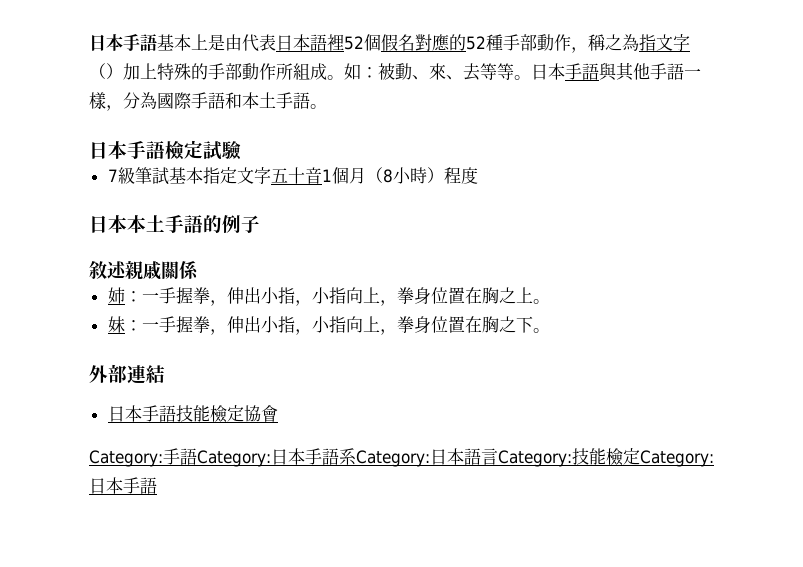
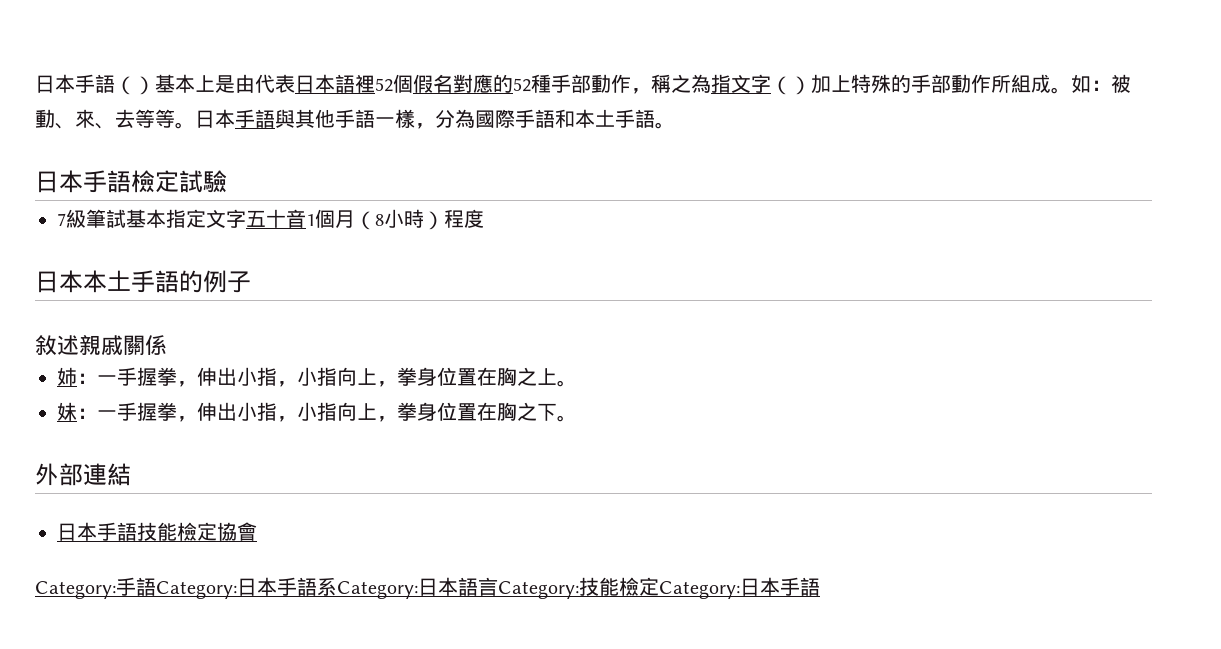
- 日本手語基本上是由代表日本語裡52個假名對應的52種手部動作，稱之為指文字（）加上特殊的手部動作所組成。
+ 日本手語（）基本上是由代表日本語裡52個假名對應的52種手部動作，稱之為指文字（）加上特殊的手部動作所組成。

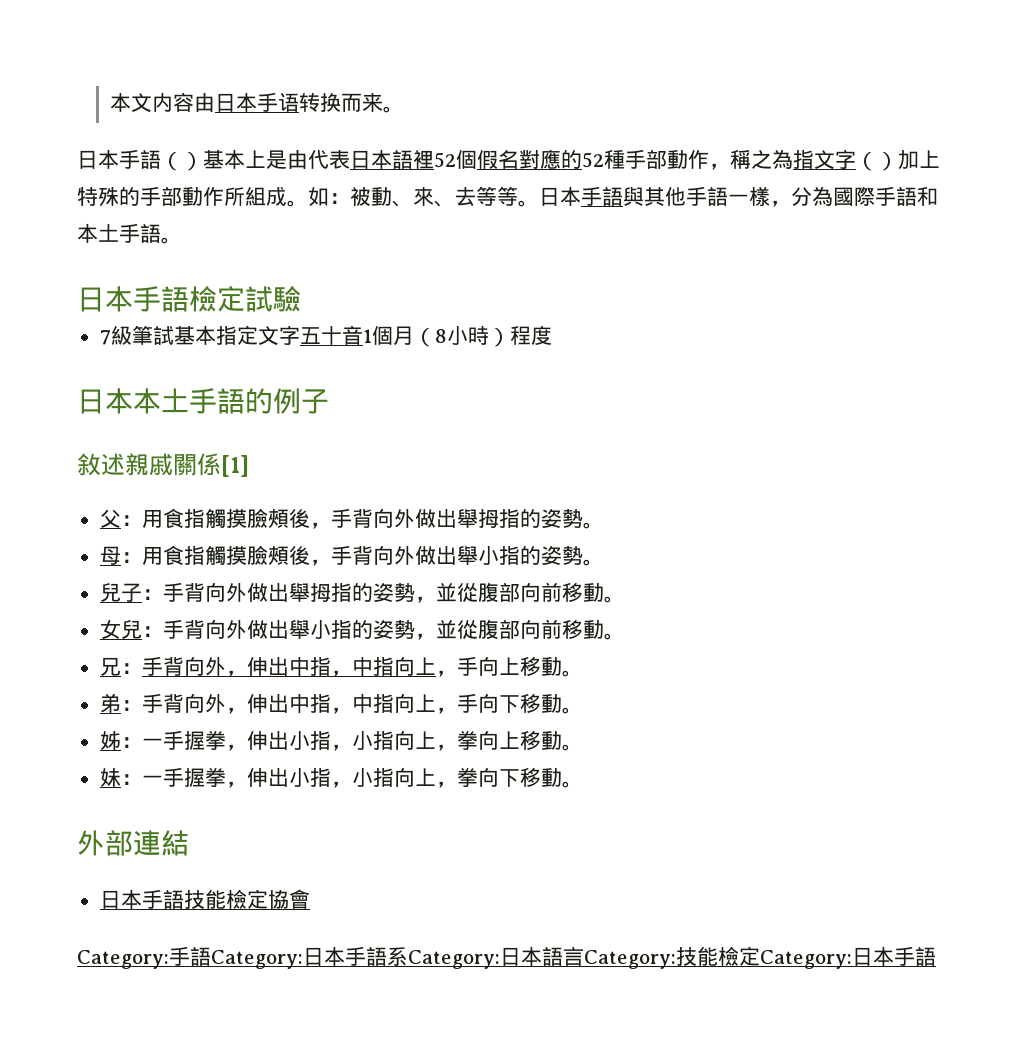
+ 本文内容由日本手语转换而来。
- 敘述親戚關係
- 姉：一手握拳，伸出小指，小指向上，拳身位置在胸之上。
+ 敘述親戚關係[1]
+ 父：用食指觸摸臉頰後，手背向外做出舉拇指的姿勢。
+ 母：用食指觸摸臉頰後，手背向外做出舉小指的姿勢。
+ 兒子：手背向外做出舉拇指的姿勢，並從腹部向前移動。
+ 女兒：手背向外做出舉小指的姿勢，並從腹部向前移動。
+ 兄：手背向外，伸出中指，中指向上，手向上移動。
+ 弟：手背向外，伸出中指，中指向上，手向下移動。
+ 姊：一手握拳，伸出小指，小指向上，拳向上移動。
- 妹：一手握拳，伸出小指，小指向上，拳身位置在胸之下。
+ 妹：一手握拳，伸出小指，小指向上，拳向下移動。

